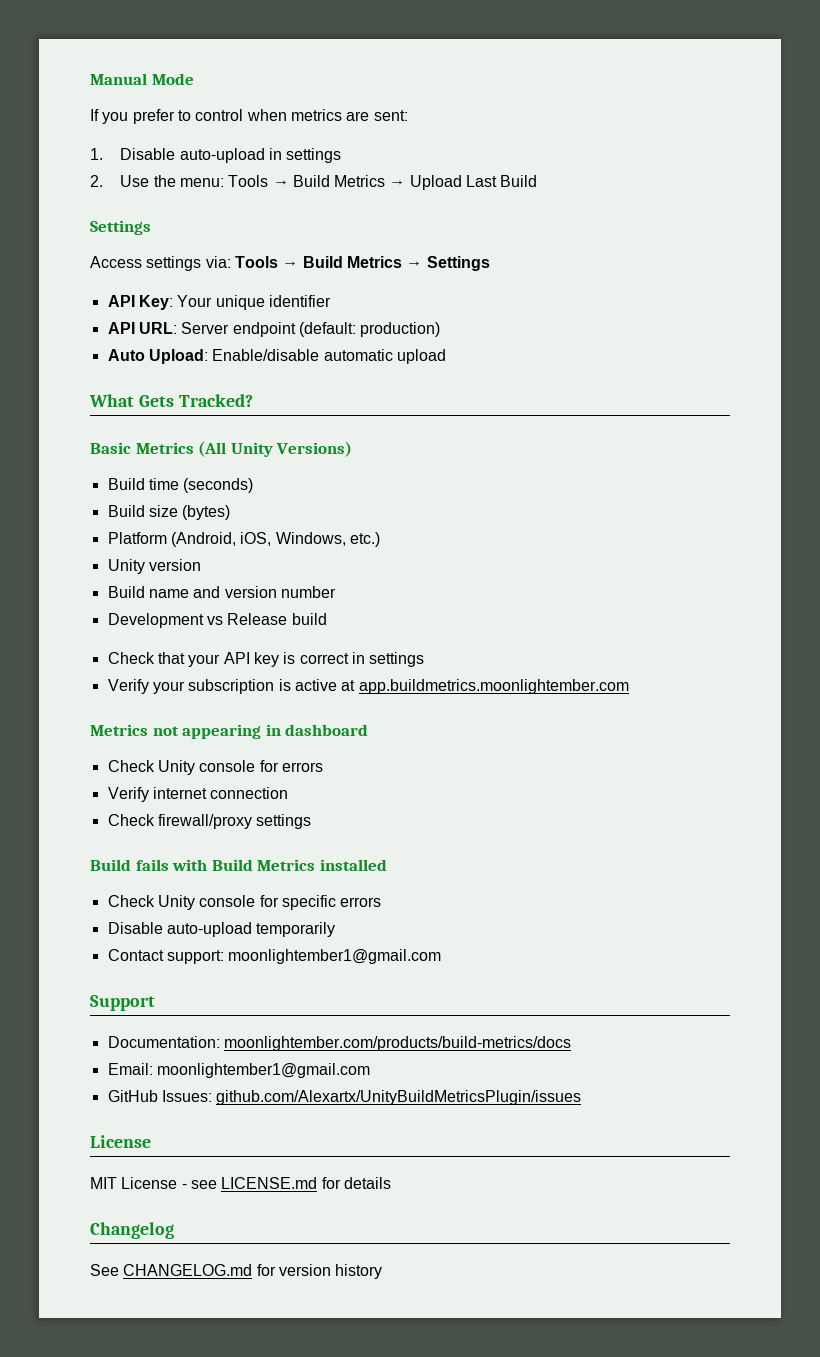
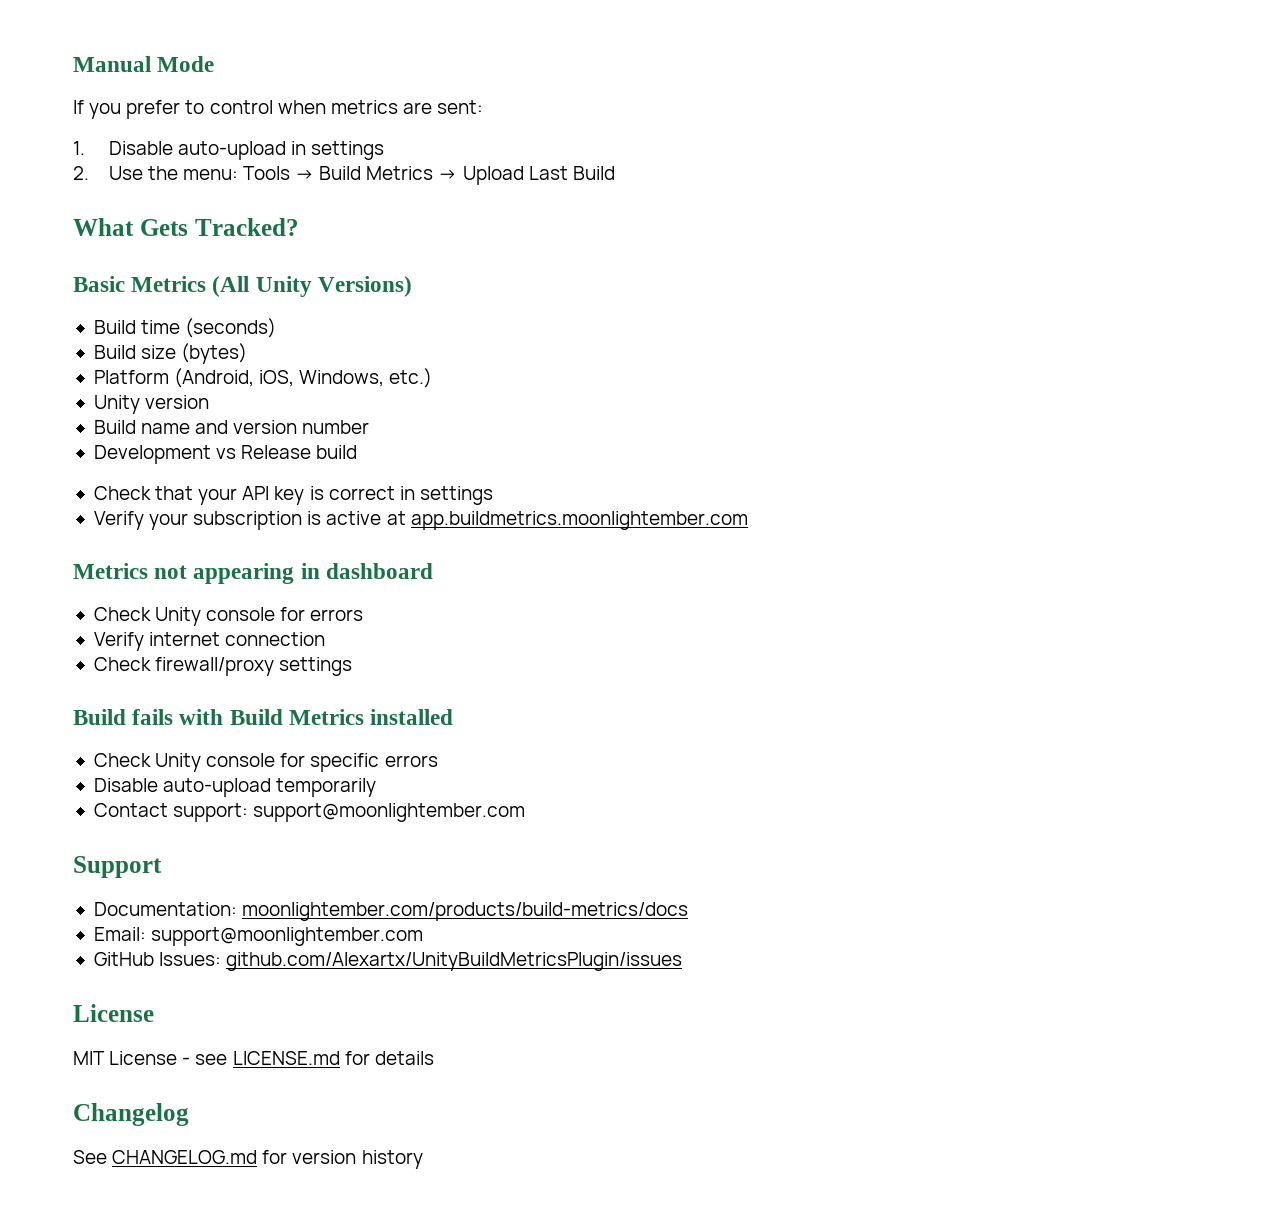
  2. Use the menu: Tools → Build Metrics → Upload Last Build
- Settings
- Access settings via: Tools → Build Metrics → Settings
- API Key: Your unique identifier
- API URL: Server endpoint (default: production)
- Auto Upload: Enable/disable automatic upload
- Contact support: moonlightember1@gmail.com
+ Contact support: support@moonlightember.com
- Email: moonlightember1@gmail.com
+ Email: support@moonlightember.com

